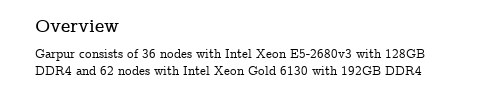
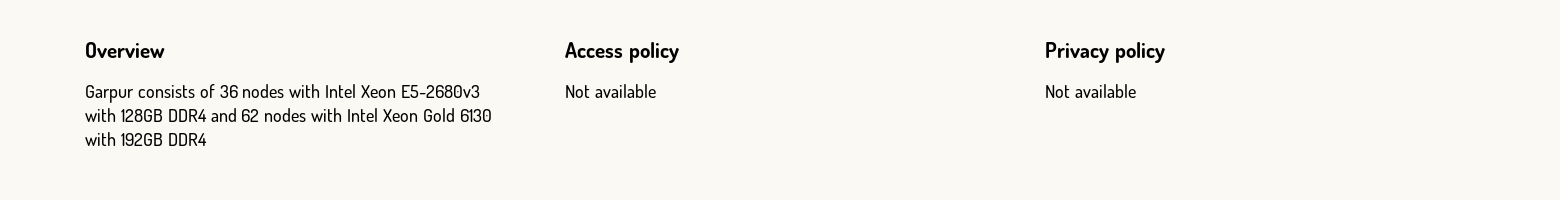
+ Access policy
+ Not available
+ Privacy policy
+ Not available

